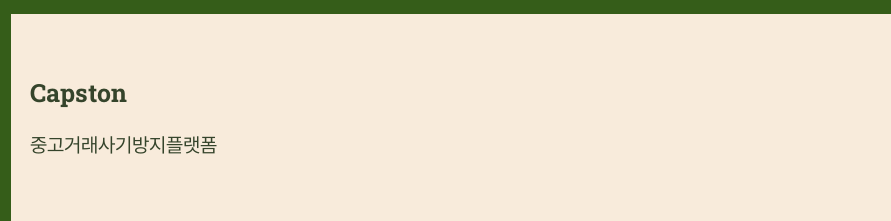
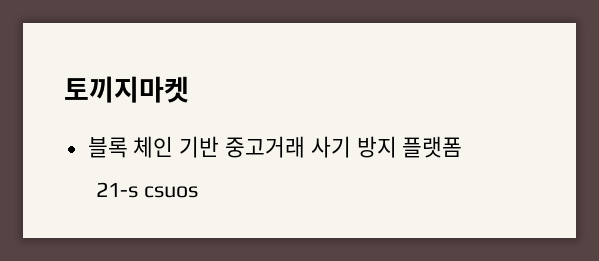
- Capston
- 중고거래사기방지플랫폼
+ 토끼지마켓
+ 블록 체인 기반 중고거래 사기 방지 플랫폼
+ 21-s csuos

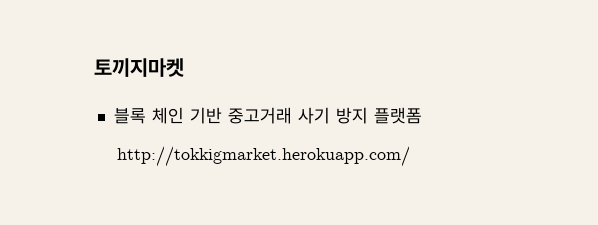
- 21-s csuos
+ http://tokkigmarket.herokuapp.com/

